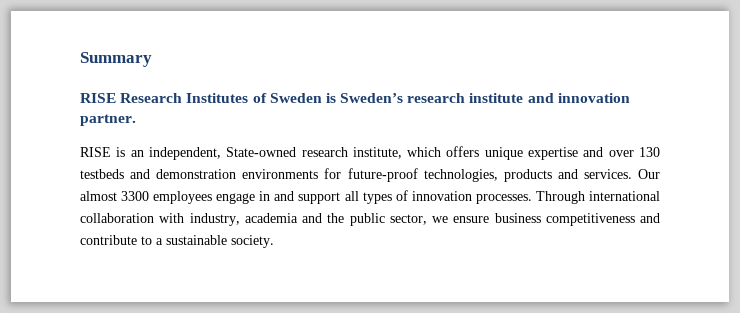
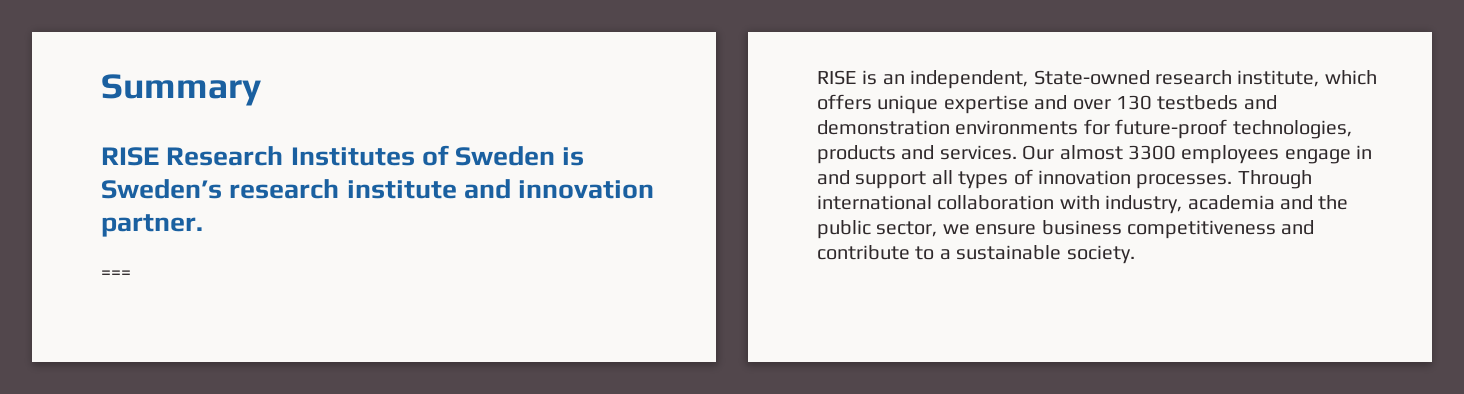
+ ===

